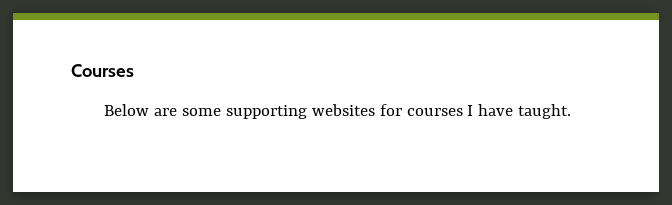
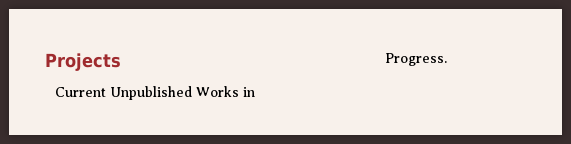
- Courses
- Below are some supporting websites for courses I have taught.
+ Projects
+ Current Unpublished Works in Progress.

